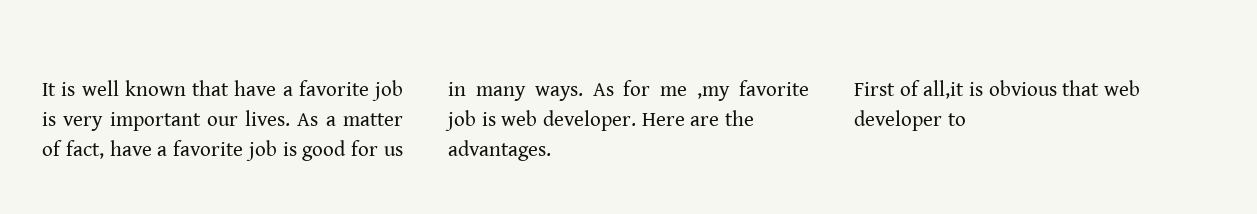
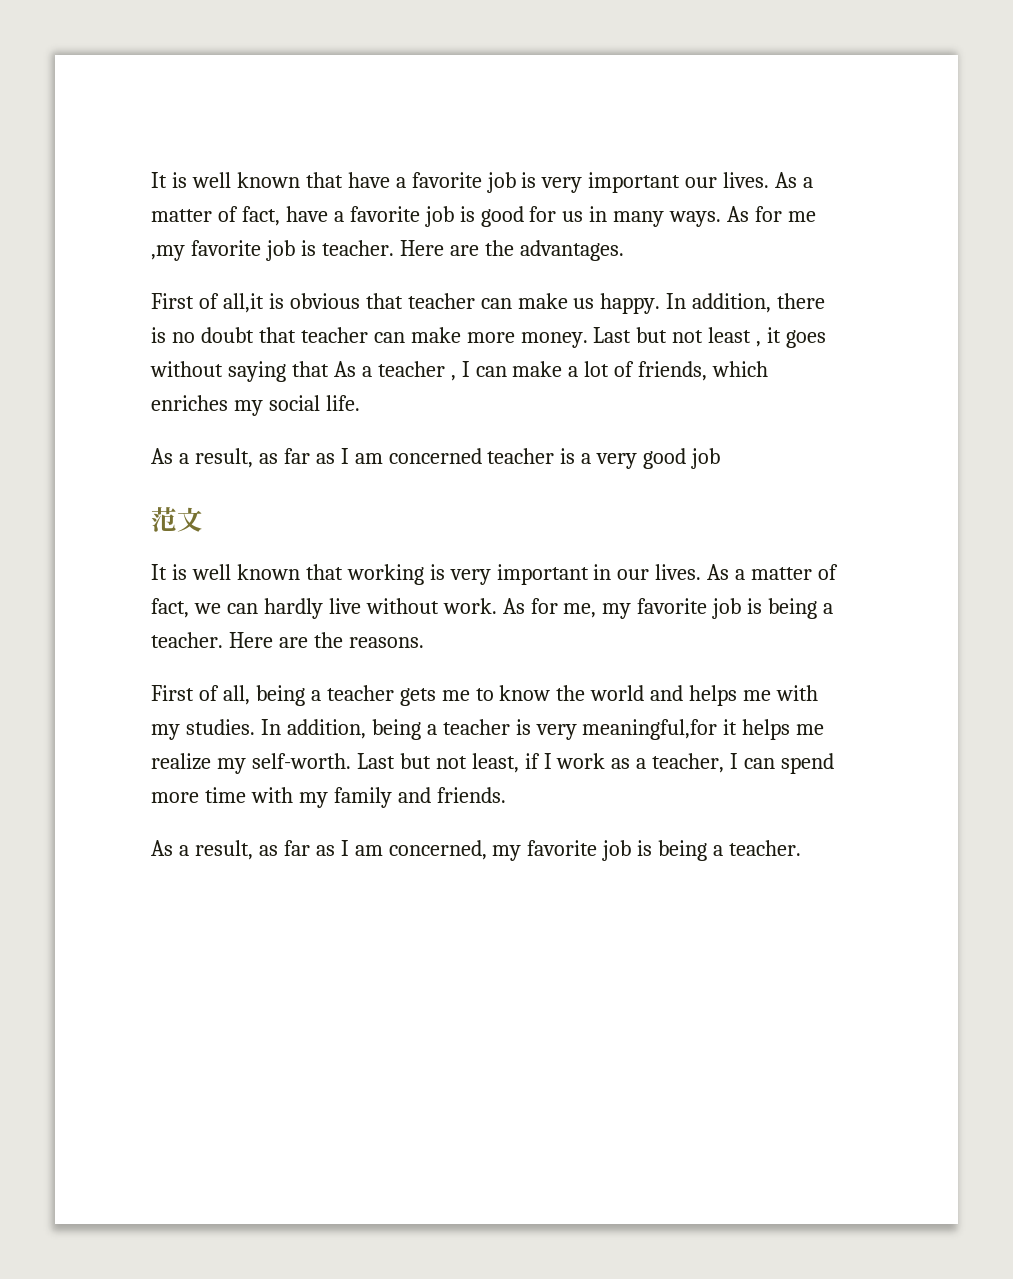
- As for me ,my favorite job is web developer.
+ As for me ,my favorite job is teacher.
- First of all,it is obvious that web developer to
+ First of all,it is obvious that teacher can make us happy. In addition, there is no doubt that teacher can make more money. Last but not least , it goes without saying that As a teacher , I can make a lot of friends, which enriches my social life.
+ As a result, as far as I am concerned teacher is a very good job
+ 范文
+ It is well known that working is very important in our lives. As a matter of fact, we can hardly live without work. As for me, my favorite job is being a teacher. Here are the reasons.
+ First of all, being a teacher gets me to know the world and helps me with my studies. In addition, being a teacher is very meaningful,for it helps me realize my self-worth. Last but not least, if I work as a teacher, I can spend more time with my family and friends.
+ As a result, as far as I am concerned, my favorite job is being a teacher.

